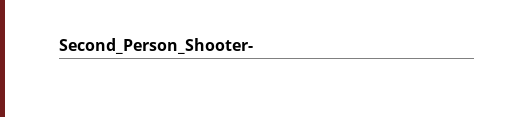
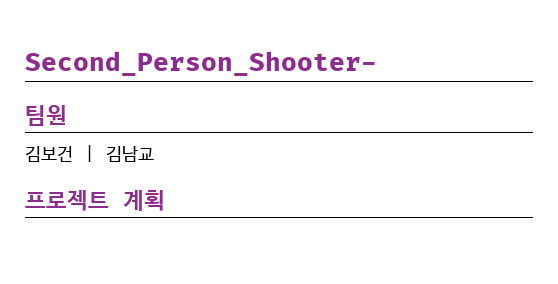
+ 팀원
+ 김보건 | 김남교
+ 프로젝트 계획

